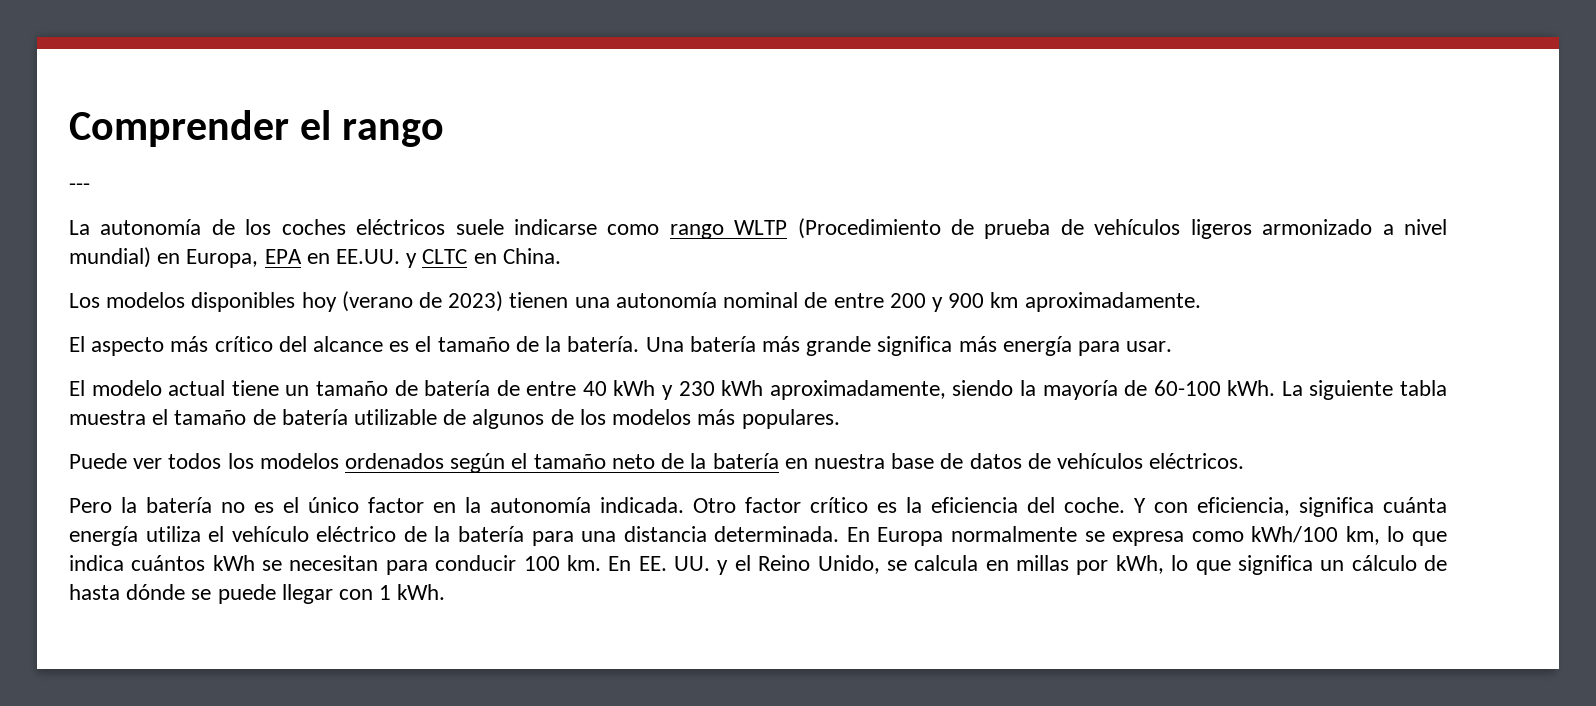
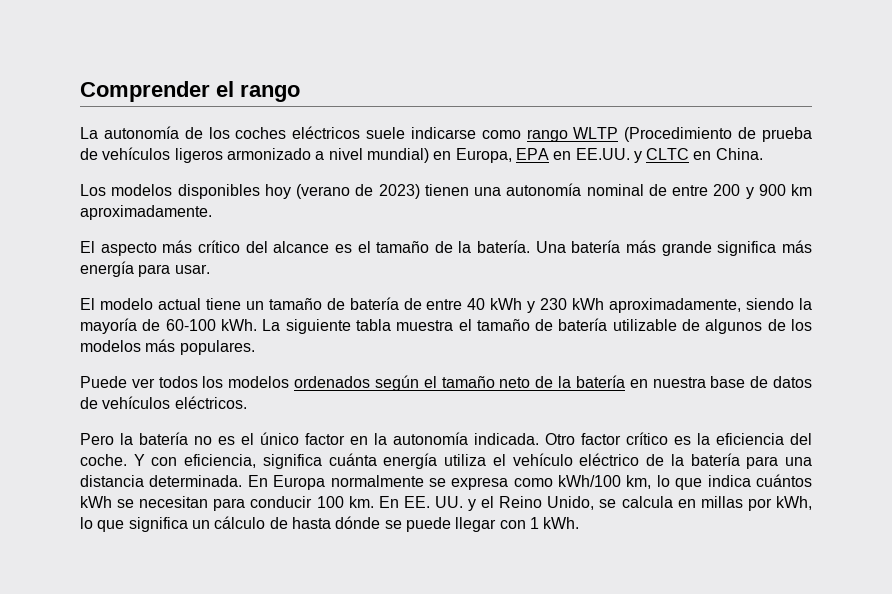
- ---

